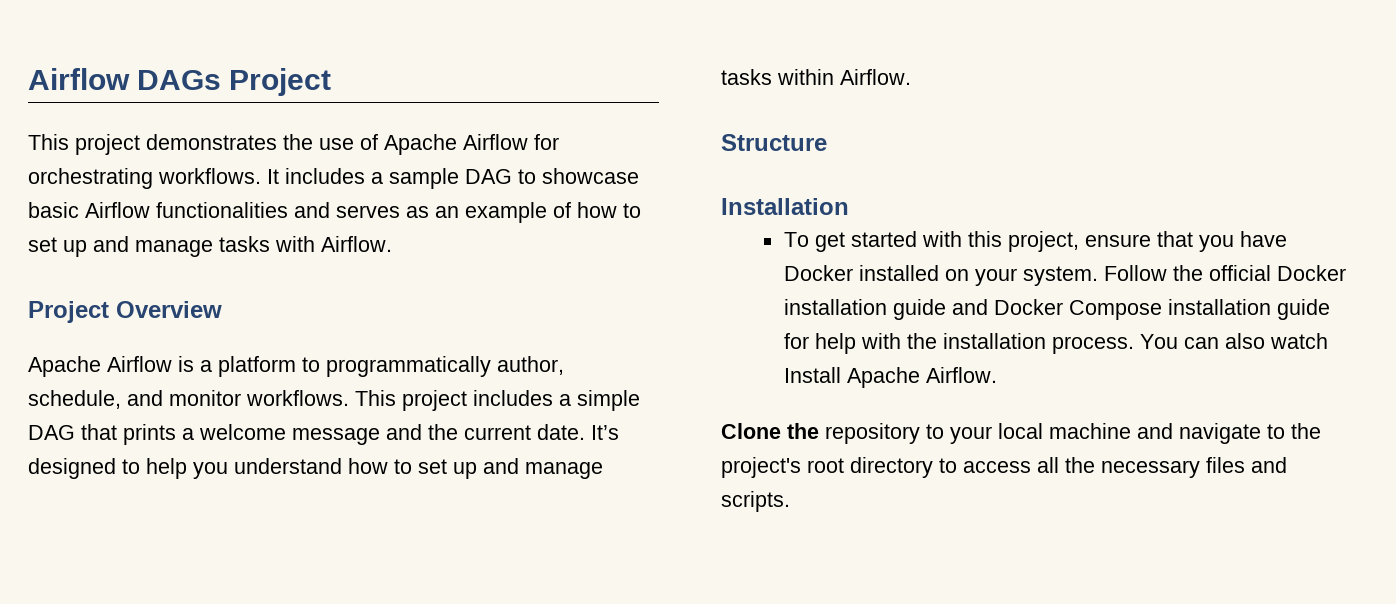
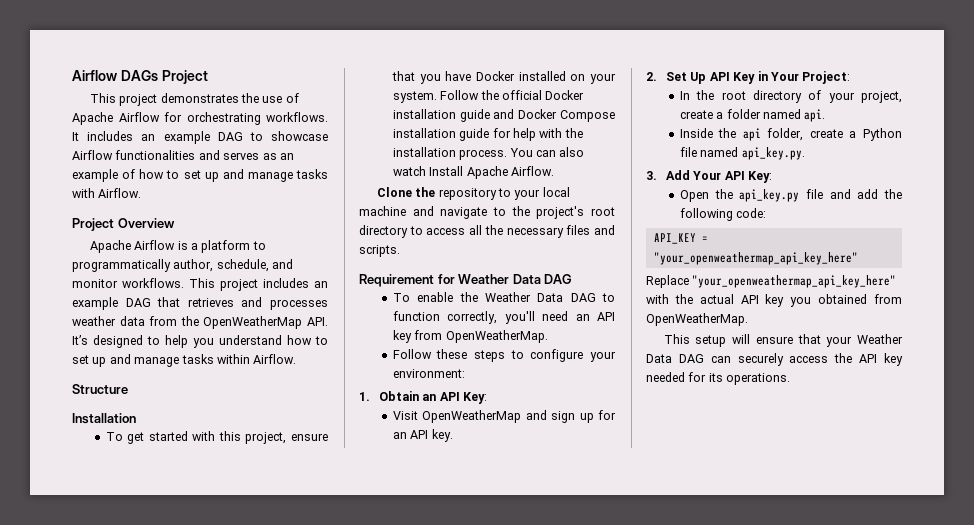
- It includes a sample DAG to showcase basic Airflow functionalities and serves as an example of how to set up and manage tasks with Airflow.
+ It includes an example DAG to showcase Airflow functionalities and serves as an example of how to set up and manage tasks with Airflow.
- This project includes a simple DAG that prints a welcome message and the current date. It’s designed to help you understand how to set up and manage tasks within Airflow.
+ This project includes an example DAG that retrieves and processes weather data from the OpenWeatherMap API. It’s designed to help you understand how to set up and manage tasks within Airflow.
+ Requirement for Weather Data DAG
+ To enable the Weather Data DAG to function correctly, you'll need an API key from OpenWeatherMap.
+ Follow these steps to configure your environment:
+ 1. Obtain an API Key:
+ Visit OpenWeatherMap and sign up for an API key.
+ 2. Set Up API Key in Your Project:
+ In the root directory of your project, create a folder named api.
+ Inside the api folder, create a Python file named api_key.py.
+ 3. Add Your API Key:
+ Open the api_key.py file and add the following code:
+ API_KEY = "your_openweathermap_api_key_here"
+ Replace "your_openweathermap_api_key_here" with the actual API key you obtained from OpenWeatherMap.
+ This setup will ensure that your Weather Data DAG can securely access the API key needed for its operations.

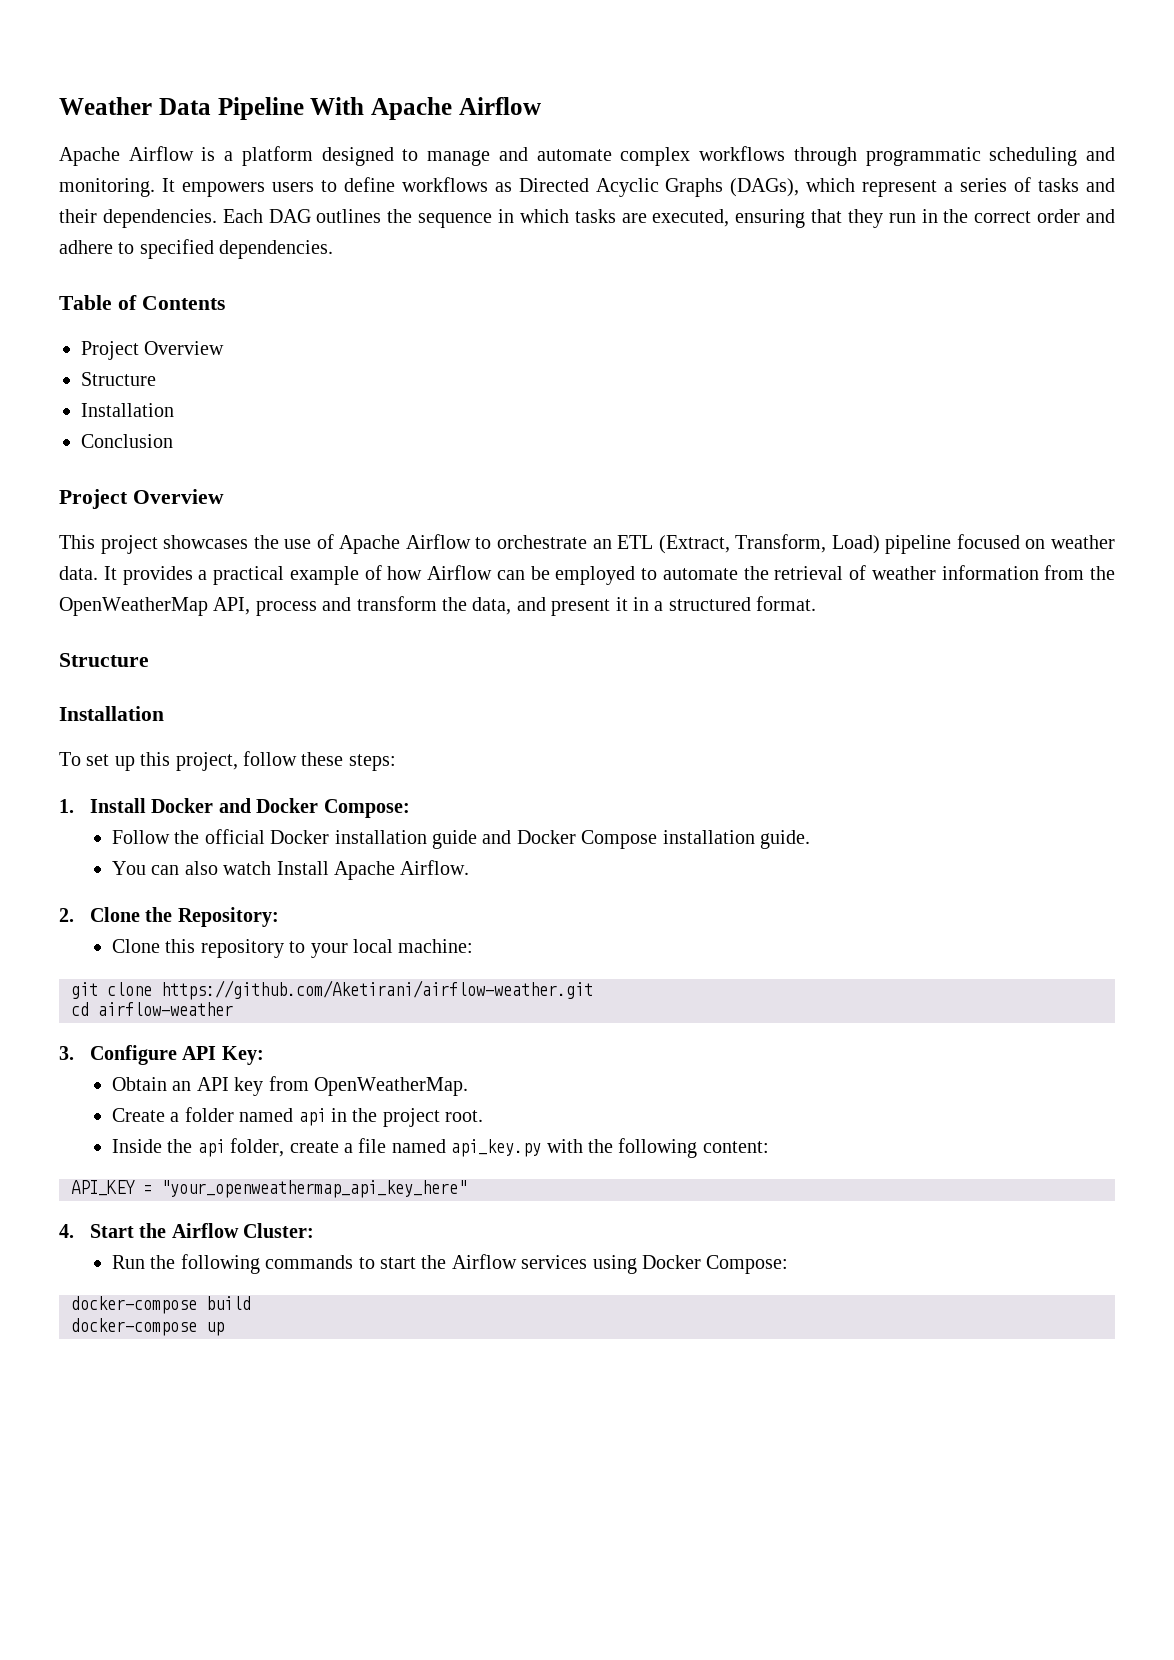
- Airflow DAGs Project
- This project demonstrates the use of Apache Airflow for orchestrating workflows. It includes an example DAG to showcase Airflow functionalities and serves as an example of how to set up and manage tasks with Airflow.
- Project Overview
+ Weather Data Pipeline With Apache Airflow
- Apache Airflow is a platform to programmatically author, schedule, and monitor workflows. This project includes an example DAG that retrieves and processes weather data from the OpenWeatherMap API. It’s designed to help you understand how to set up and manage tasks within Airflow.
+ Apache Airflow is a platform designed to manage and automate complex workflows through programmatic scheduling and monitoring. It empowers users to define workflows as Directed Acyclic Graphs (DAGs), which represent a series of tasks and their dependencies. Each DAG outlines the sequence in which tasks are executed, ensuring that they run in the correct order and adhere to specified dependencies.
+ Table of Contents
+ Project Overview
  Structure
  Installation
- To get started with this project, ensure that you have Docker installed on your system. Follow the official Docker installation guide and Docker Compose installation guide for help with the installation process. You can also watch Install Apache Airflow.
+ Conclusion
+ Project Overview
+ This project showcases the use of Apache Airflow to orchestrate an ETL (Extract, Transform, Load) pipeline focused on weather data. It provides a practical example of how Airflow can be employed to automate the retrieval of weather information from the OpenWeatherMap API, process and transform the data, and present it in a structured format.
+ Structure
+ Installation
+ To set up this project, follow these steps:
+ 1. Install Docker and Docker Compose:
+ Follow the official Docker installation guide and Docker Compose installation guide.
+ You can also watch Install Apache Airflow.
- Clone the repository to your local machine and navigate to the project's root directory to access all the necessary files and scripts.
- Requirement for Weather Data DAG
- To enable the Weather Data DAG to function correctly, you'll need an API key from OpenWeatherMap.
+ 2. Clone the Repository:
+ Clone this repository to your local machine:
+ git clone https://github.com/Aketirani/airflow-weather.git
+ cd airflow-weather
+ 3. Configure API Key:
+ Obtain an API key from OpenWeatherMap.
- Follow these steps to configure your environment:
- 1. Obtain an API Key:
- Visit OpenWeatherMap and sign up for an API key.
- 2. Set Up API Key in Your Project:
- In the root directory of your project, create a folder named api.
+ Create a folder named api in the project root.
- Inside the api folder, create a Python file named api_key.py.
- 3. Add Your API Key:
- Open the api_key.py file and add the following code:
+ Inside the api folder, create a file named api_key.py with the following content:
- Replace "your_openweathermap_api_key_here" with the actual API key you obtained from OpenWeatherMap.
- This setup will ensure that your Weather Data DAG can securely access the API key needed for its operations.
+ 4. Start the Airflow Cluster:
+ Run the following commands to start the Airflow services using Docker Compose:
+ docker-compose build
+ docker-compose up

